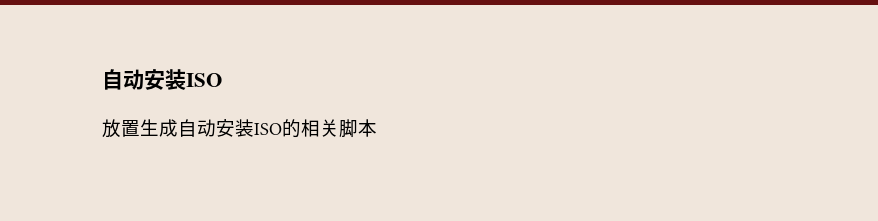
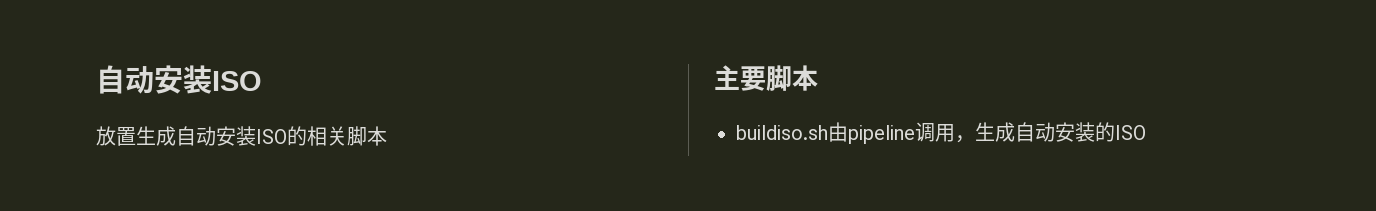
+ 主要脚本
+ buildiso.sh由pipeline调用，生成自动安装的ISO

